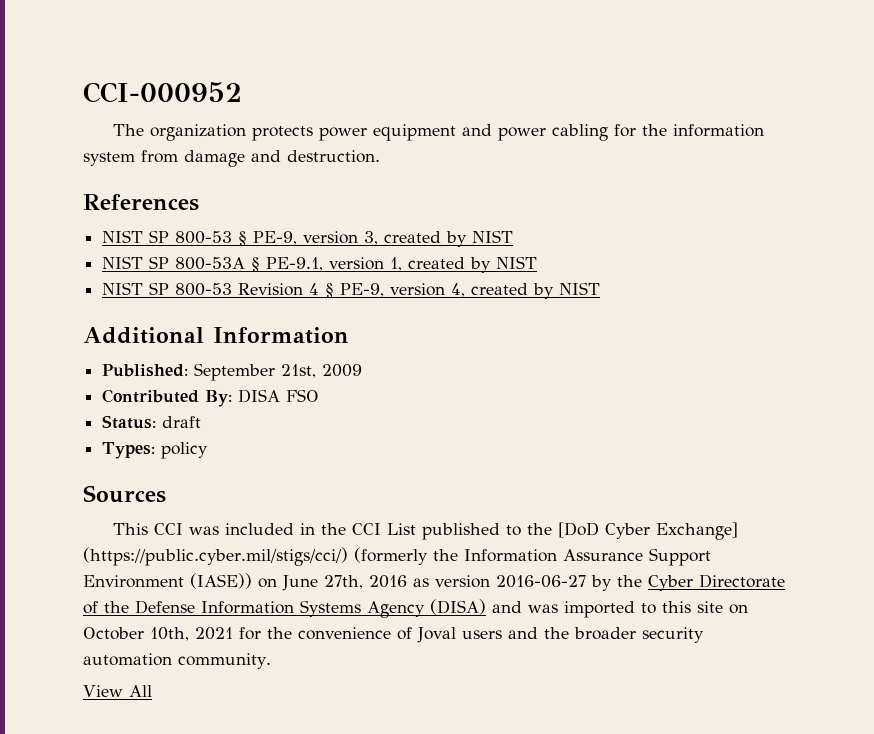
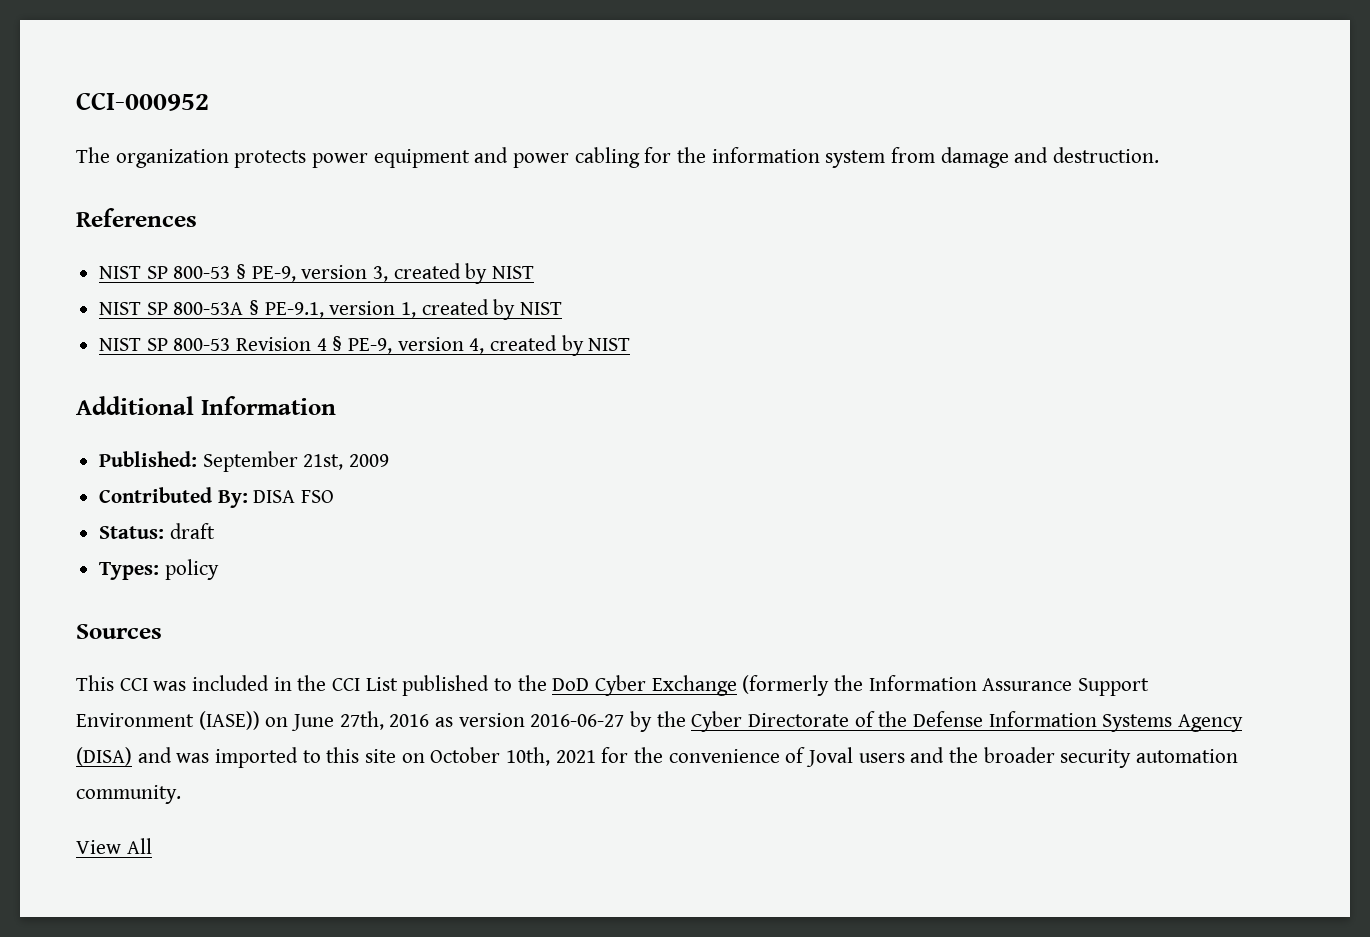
- This CCI was included in the CCI List published to the [DoD Cyber Exchange] (https://public.cyber.mil/stigs/cci/) (formerly the Information Assurance Support Environment (IASE)) on June 27th, 2016 as version 2016-06-27 by the Cyber Directorate of the Defense Information Systems Agency (DISA) and was imported to this site on October 10th, 2021 for the convenience of Joval users and the broader security automation community.
+ This CCI was included in the CCI List published to the DoD Cyber Exchange (formerly the Information Assurance Support Environment (IASE)) on June 27th, 2016 as version 2016-06-27 by the Cyber Directorate of the Defense Information Systems Agency (DISA) and was imported to this site on October 10th, 2021 for the convenience of Joval users and the broader security automation community.

